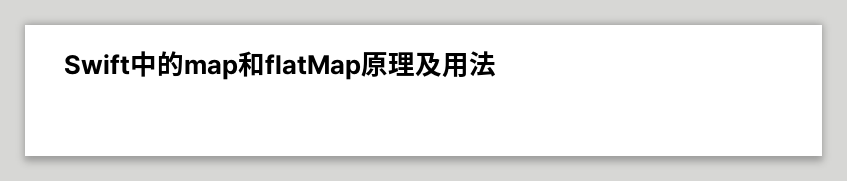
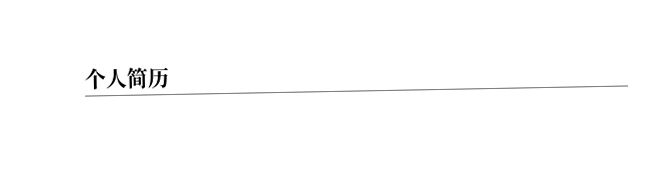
- Swift中的map和flatMap原理及用法
+ 个人简历

